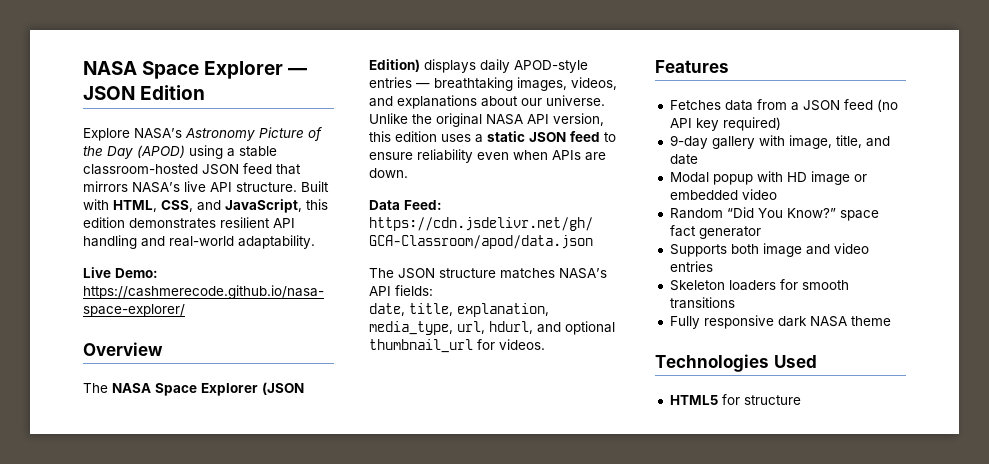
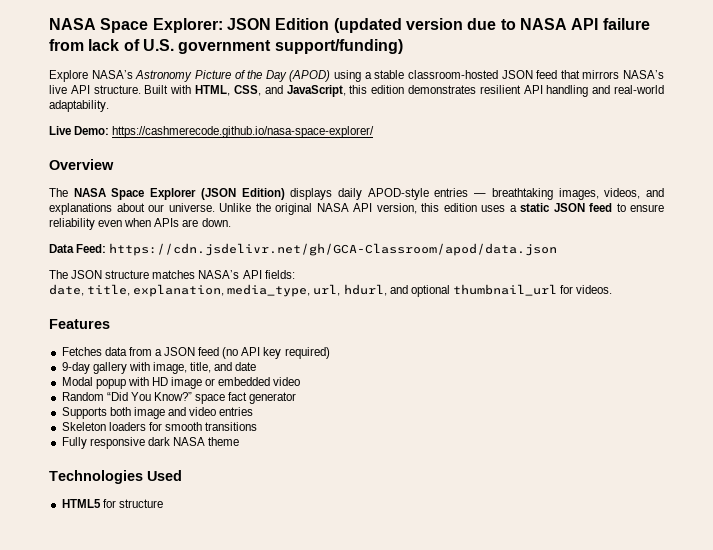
- NASA Space Explorer — JSON Edition
+ NASA Space Explorer: JSON Edition (updated version due to NASA API failure from lack of U.S. government support/funding)

